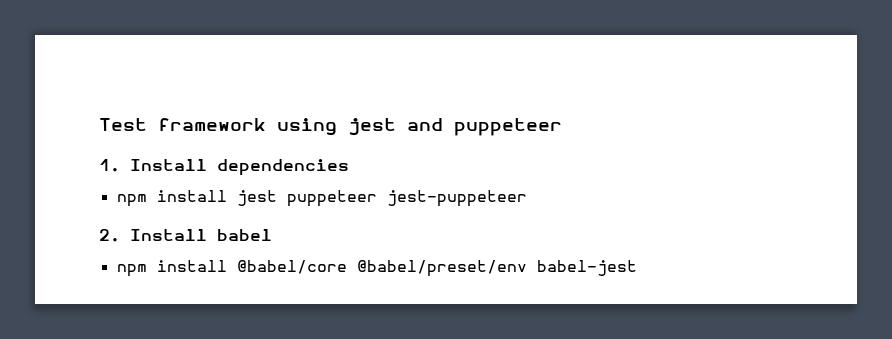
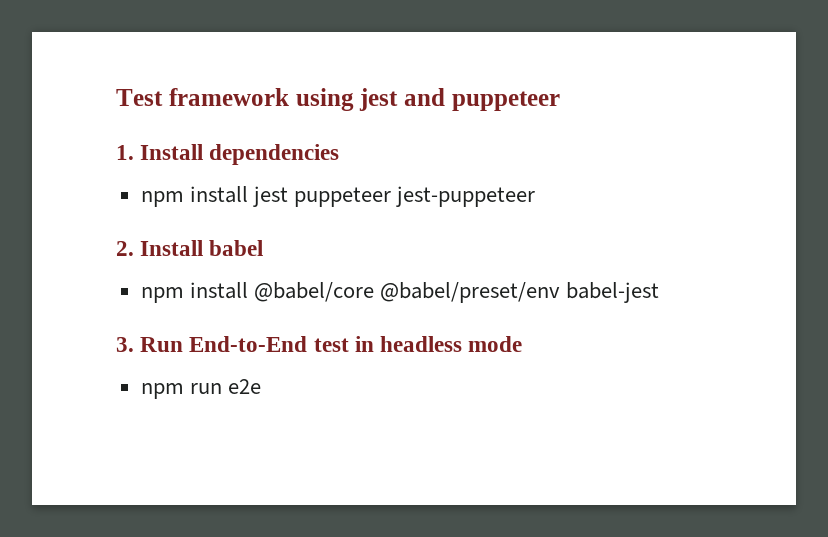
+ 3. Run End-to-End test in headless mode
+ npm run e2e

